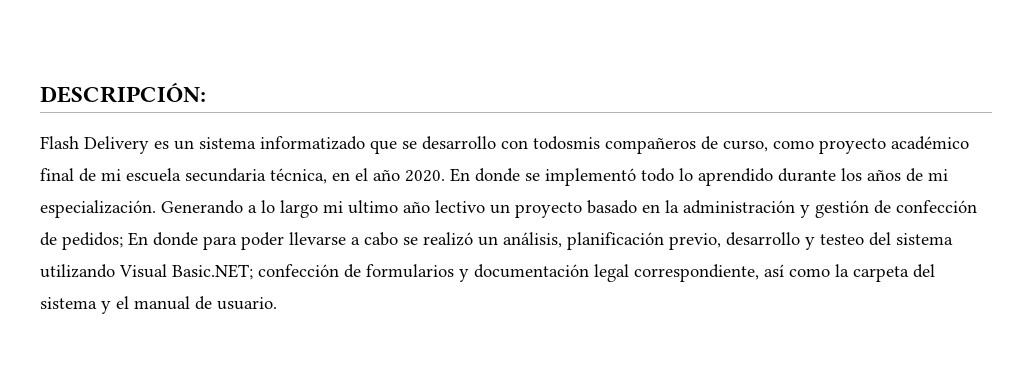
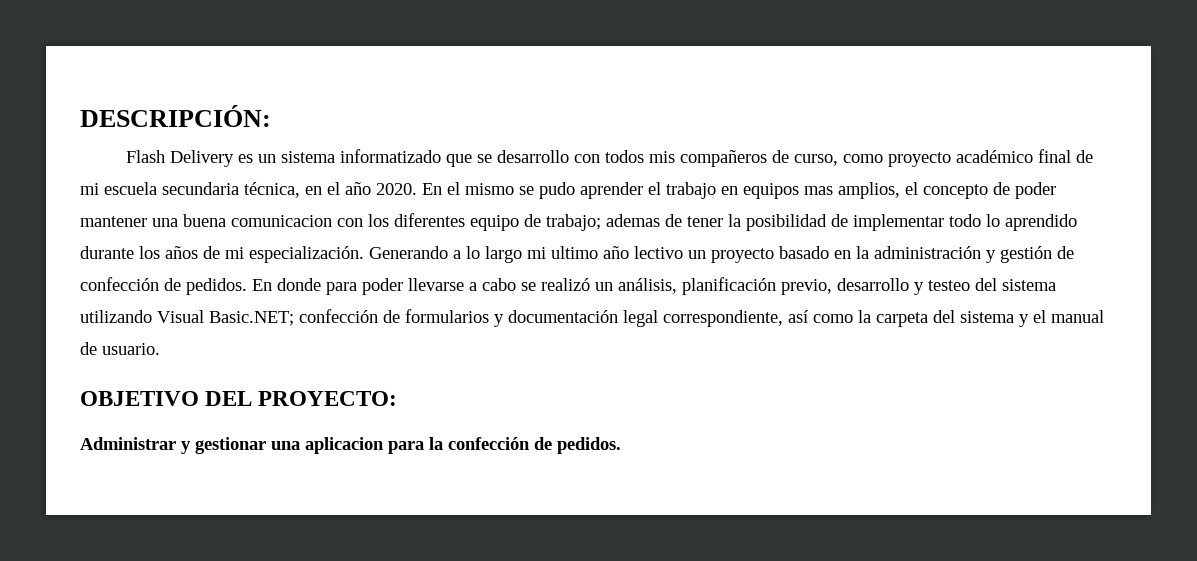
- Flash Delivery es un sistema informatizado que se desarrollo con todosmis compañeros de curso, como proyecto académico final de mi escuela secundaria técnica, en el año 2020.
+ Flash Delivery es un sistema informatizado que se desarrollo con todos mis compañeros de curso, como proyecto académico final de mi escuela secundaria técnica, en el año 2020.
- En donde se implementó todo lo aprendido durante los años de mi especialización.
+ En el mismo se pudo aprender el trabajo en equipos mas amplios, el concepto de poder mantener una buena comunicacion con los diferentes equipo de trabajo; ademas de tener la posibilidad de implementar todo lo aprendido durante los años de mi especialización.
- Generando a lo largo mi ultimo año lectivo un proyecto basado en la administración y gestión de confección de pedidos; En donde para poder llevarse a cabo se realizó un análisis, planificación previo, desarrollo y testeo del sistema utilizando Visual Basic.NET; confección de formularios y documentación legal correspondiente, así como la carpeta del sistema y el manual de usuario.
+ Generando a lo largo mi ultimo año lectivo un proyecto basado en la administración y gestión de confección de pedidos. En donde para poder llevarse a cabo se realizó un análisis, planificación previo, desarrollo y testeo del sistema utilizando Visual Basic.NET; confección de formularios y documentación legal correspondiente, así como la carpeta del sistema y el manual de usuario.
+ OBJETIVO DEL PROYECTO:
+ Administrar y gestionar una aplicacion para la confección de pedidos.

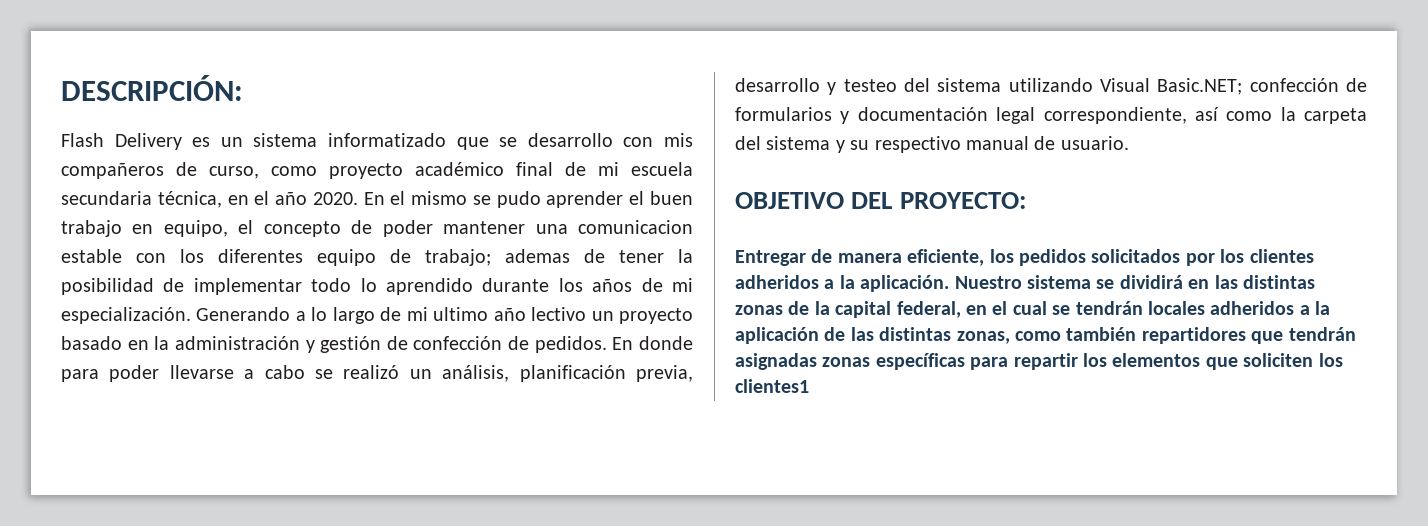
- Flash Delivery es un sistema informatizado que se desarrollo con todos mis compañeros de curso, como proyecto académico final de mi escuela secundaria técnica, en el año 2020.
+ Flash Delivery es un sistema informatizado que se desarrollo con mis compañeros de curso, como proyecto académico final de mi escuela secundaria técnica, en el año 2020.
- En el mismo se pudo aprender el trabajo en equipos mas amplios, el concepto de poder mantener una buena comunicacion con los diferentes equipo de trabajo; ademas de tener la posibilidad de implementar todo lo aprendido durante los años de mi especialización.
+ En el mismo se pudo aprender el buen trabajo en equipo, el concepto de poder mantener una comunicacion estable con los diferentes equipo de trabajo; ademas de tener la posibilidad de implementar todo lo aprendido durante los años de mi especialización.
- Generando a lo largo mi ultimo año lectivo un proyecto basado en la administración y gestión de confección de pedidos.
+ Generando a lo largo de mi ultimo año lectivo un proyecto basado en la administración y gestión de confección de pedidos.
- En donde para poder llevarse a cabo se realizó un análisis, planificación previo, desarrollo y testeo del sistema utilizando Visual Basic.NET; confección de formularios y documentación legal correspondiente, así como la carpeta del sistema y el manual de usuario.
+ En donde para poder llevarse a cabo se realizó un análisis, planificación previa, desarrollo y testeo del sistema utilizando Visual Basic.NET; confección de formularios y documentación legal correspondiente, así como la carpeta del sistema y su respectivo manual de usuario.
- Administrar y gestionar una aplicacion para la confección de pedidos.
+ Entregar de manera eficiente, los pedidos solicitados por los clientes adheridos a la aplicación. Nuestro sistema se dividirá en las distintas zonas de la capital federal, en el cual se tendrán locales adheridos a la aplicación de las distintas zonas, como también repartidores que tendrán asignadas zonas específicas para repartir los elementos que soliciten los clientes1

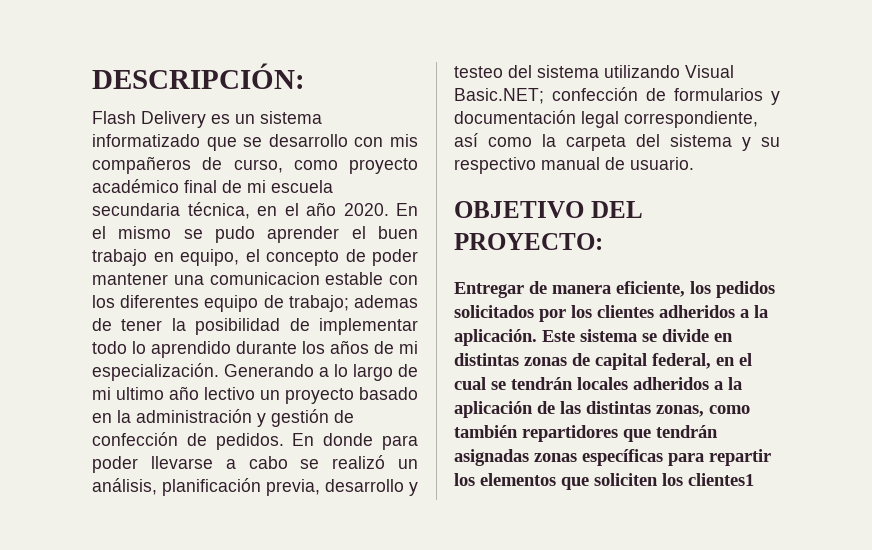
- Nuestro sistema se dividirá en las distintas zonas de la capital federal, en el cual se tendrán locales adheridos a la aplicación de las distintas zonas, como también repartidores que tendrán asignadas zonas específicas para repartir los elementos que soliciten los clientes1
+ Este sistema se divide en distintas zonas de capital federal, en el cual se tendrán locales adheridos a la aplicación de las distintas zonas, como también repartidores que tendrán asignadas zonas específicas para repartir los elementos que soliciten los clientes1

